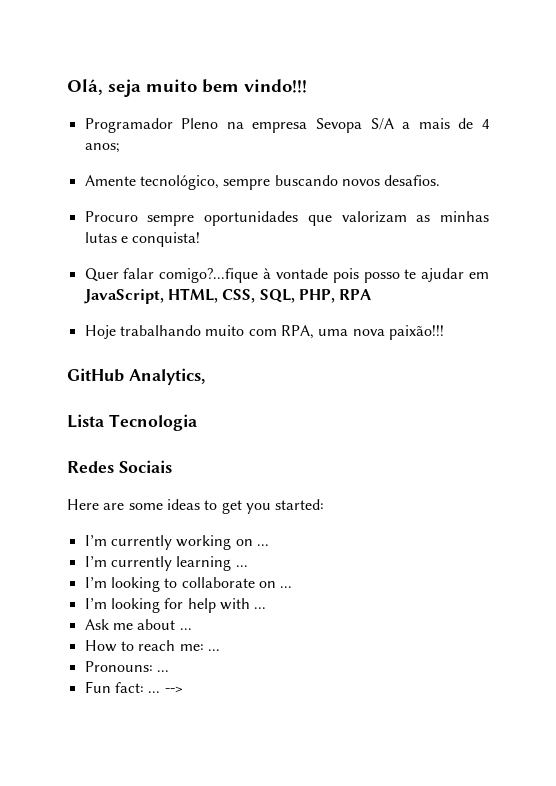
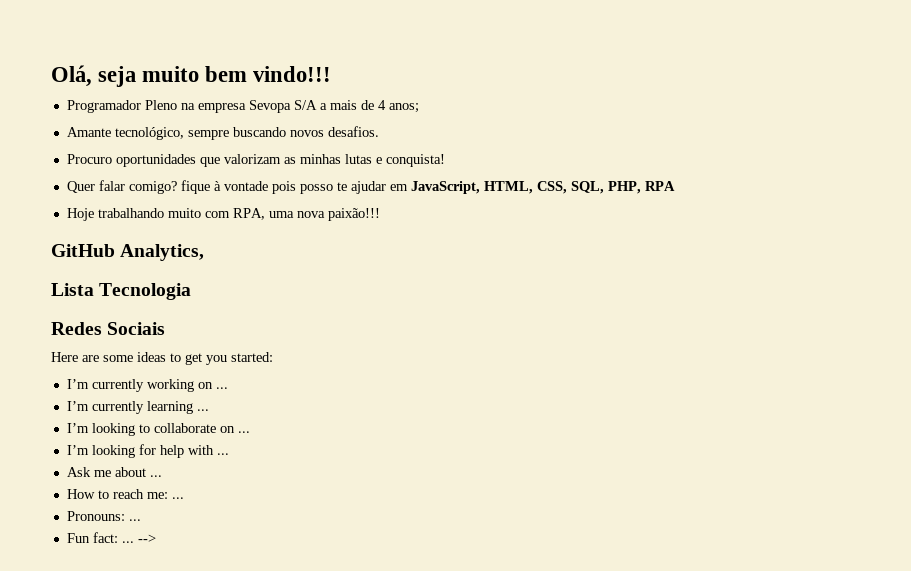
- Amente tecnológico, sempre buscando novos desafios.
+ Amante tecnológico, sempre buscando novos desafios.
- Procuro sempre oportunidades que valorizam as minhas lutas e conquista!
+ Procuro oportunidades que valorizam as minhas lutas e conquista!
- Quer falar comigo?...fique à vontade pois posso te ajudar em JavaScript, HTML, CSS, SQL, PHP, RPA
+ Quer falar comigo? fique à vontade pois posso te ajudar em JavaScript, HTML, CSS, SQL, PHP, RPA

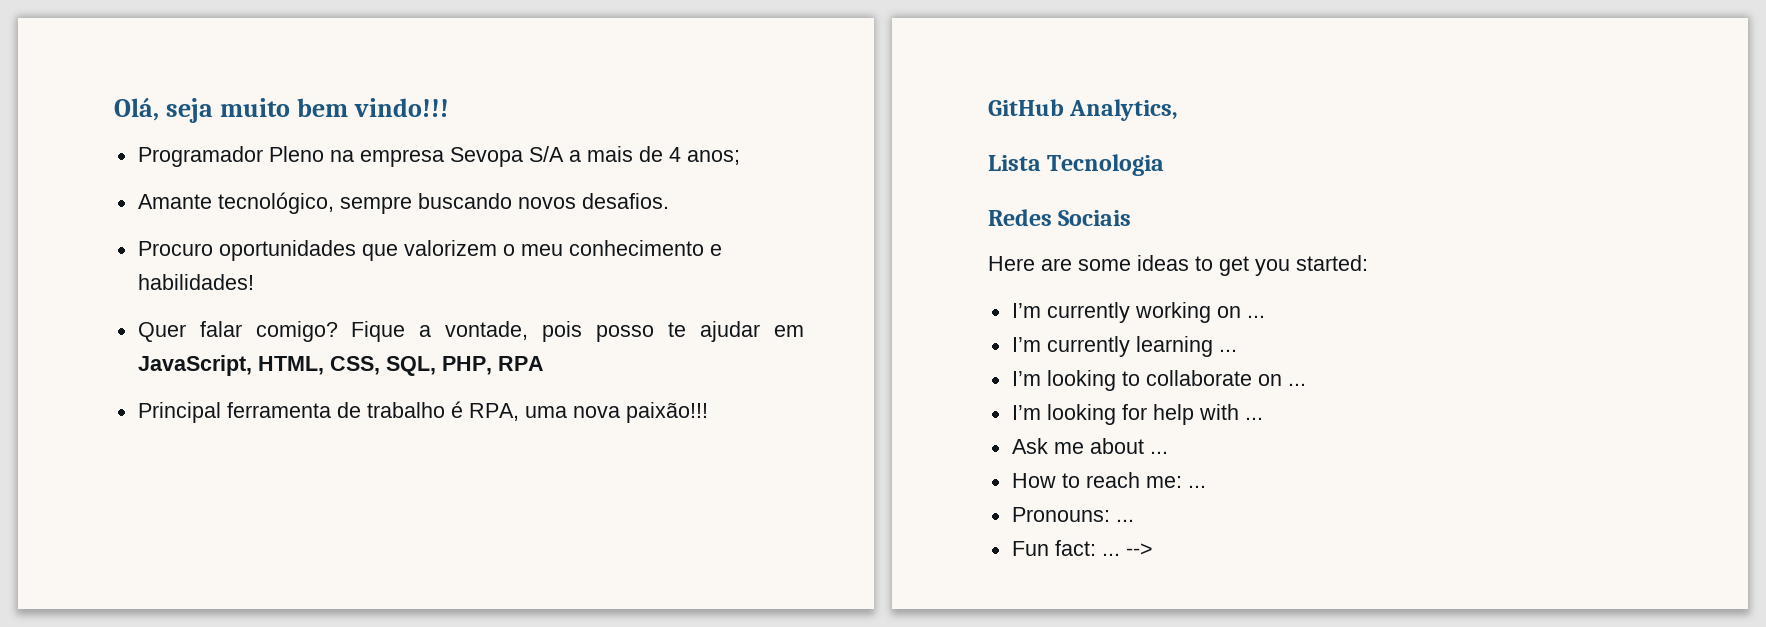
- Procuro oportunidades que valorizam as minhas lutas e conquista!
+ Procuro oportunidades que valorizem o meu conhecimento e habilidades!
- Quer falar comigo? fique à vontade pois posso te ajudar em JavaScript, HTML, CSS, SQL, PHP, RPA
+ Quer falar comigo? Fique a vontade, pois posso te ajudar em JavaScript, HTML, CSS, SQL, PHP, RPA
- Hoje trabalhando muito com RPA, uma nova paixão!!!
+ Principal ferramenta de trabalho é RPA, uma nova paixão!!!

